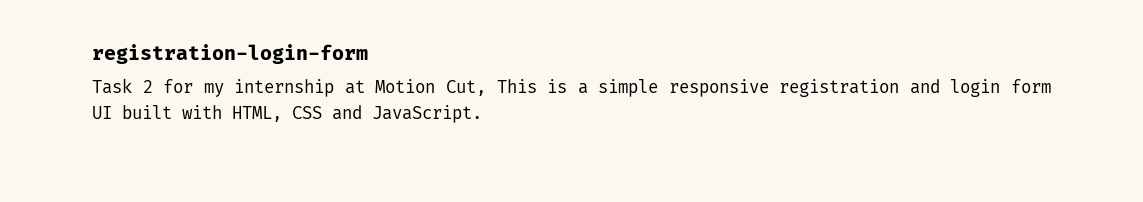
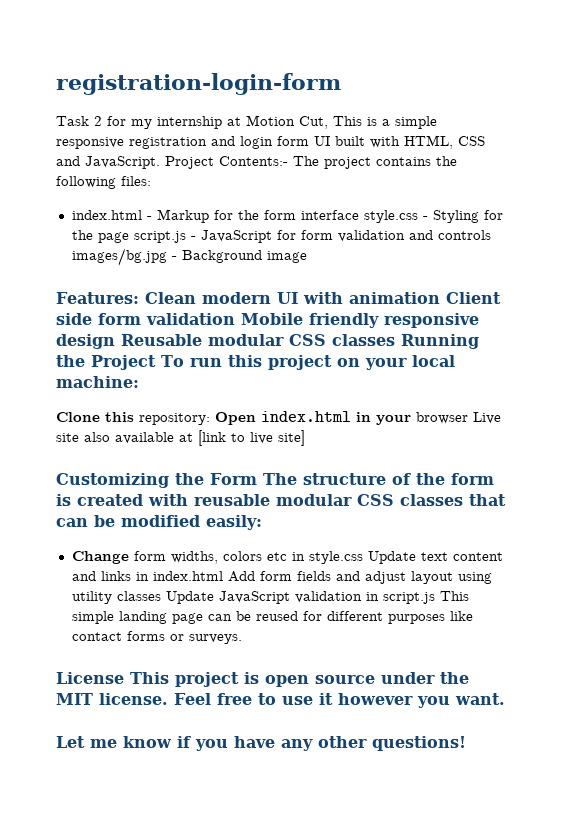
+ Project Contents:- The project contains the following files:
+ index.html - Markup for the form interface style.css - Styling for the page script.js - JavaScript for form validation and controls images/bg.jpg - Background image
+ Features: Clean modern UI with animation Client side form validation Mobile friendly responsive design Reusable modular CSS classes Running the Project To run this project on your local machine:
+ Clone this repository: Open index.html in your browser Live site also available at [link to live site]
+ Customizing the Form The structure of the form is created with reusable modular CSS classes that can be modified easily:
+ Change form widths, colors etc in style.css Update text content and links in index.html Add form fields and adjust layout using utility classes Update JavaScript validation in script.js This simple landing page can be reused for different purposes like contact forms or surveys.
+ License This project is open source under the MIT license. Feel free to use it however you want.
+ Let me know if you have any other questions!

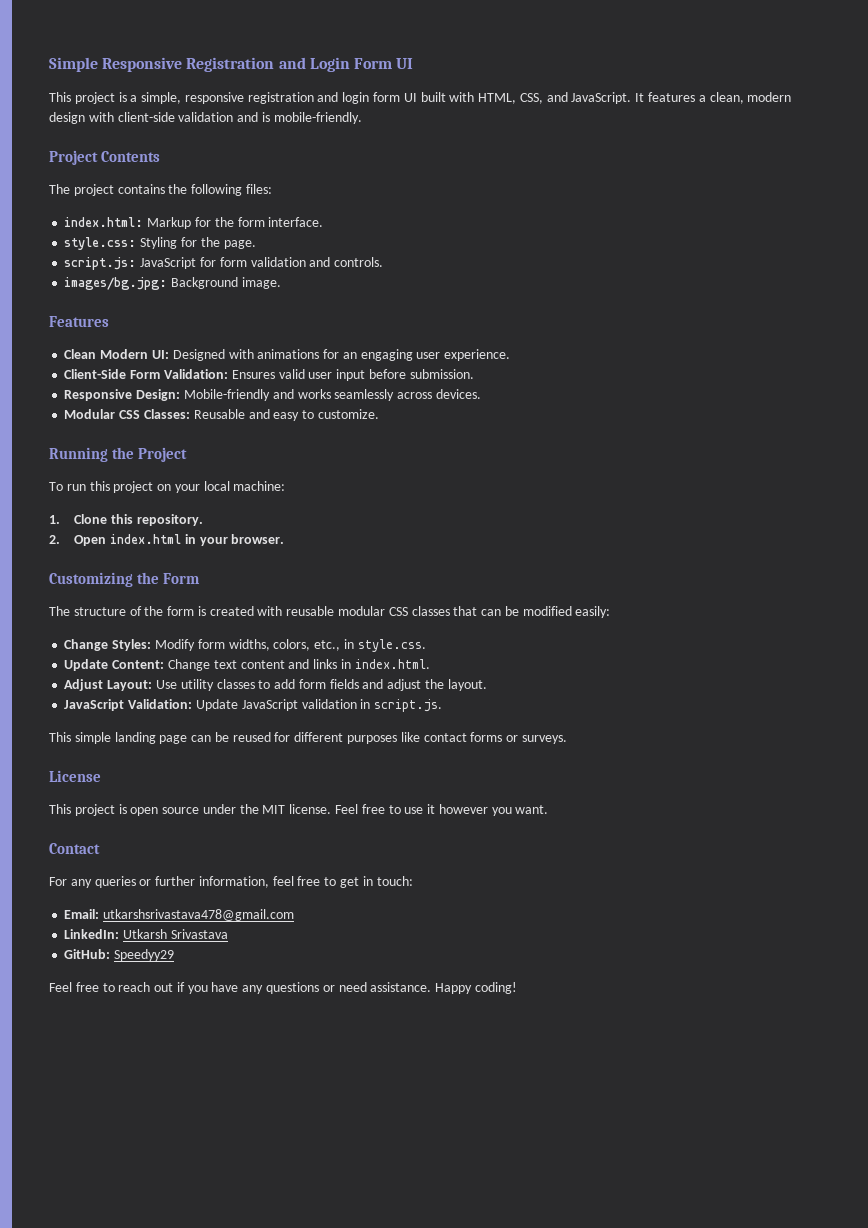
- registration-login-form
- Task 2 for my internship at Motion Cut, This is a simple responsive registration and login form UI built with HTML, CSS and JavaScript.
+ Simple Responsive Registration and Login Form UI
+ This project is a simple, responsive registration and login form UI built with HTML, CSS, and JavaScript.
- Project Contents:- The project contains the following files:
+ It features a clean, modern design with client-side validation and is mobile-friendly.
+ Project Contents
+ The project contains the following files:
- index.html - Markup for the form interface style.css - Styling for the page script.js - JavaScript for form validation and controls images/bg.jpg - Background image
- Features: Clean modern UI with animation Client side form validation Mobile friendly responsive design Reusable modular CSS classes Running the Project To run this project on your local machine:
+ index.html: Markup for the form interface.
+ style.css: Styling for the page.
+ script.js: JavaScript for form validation and controls.
+ images/bg.jpg: Background image.
+ Features
+ Clean Modern UI: Designed with animations for an engaging user experience.
+ Client-Side Form Validation: Ensures valid user input before submission.
+ Responsive Design: Mobile-friendly and works seamlessly across devices.
+ Modular CSS Classes: Reusable and easy to customize.
+ Running the Project
+ To run this project on your local machine:
- Clone this repository: Open index.html in your browser Live site also available at [link to live site]
+ 1. Clone this repository.
+ 2. Open index.html in your browser.
- Customizing the Form The structure of the form is created with reusable modular CSS classes that can be modified easily:
+ Customizing the Form
+ The structure of the form is created with reusable modular CSS classes that can be modified easily:
- Change form widths, colors etc in style.css Update text content and links in index.html Add form fields and adjust layout using utility classes Update JavaScript validation in script.js This simple landing page can be reused for different purposes like contact forms or surveys.
+ Change Styles: Modify form widths, colors, etc., in style.css.
+ Update Content: Change text content and links in index.html.
+ Adjust Layout: Use utility classes to add form fields and adjust the layout.
+ JavaScript Validation: Update JavaScript validation in script.js.
+ This simple landing page can be reused for different purposes like contact forms or surveys.
- License This project is open source under the MIT license.
+ License
+ This project is open source under the MIT license.
- Let me know if you have any other questions!
+ Contact
+ For any queries or further information, feel free to get in touch:
+ Email: utkarshsrivastava478@gmail.com
+ LinkedIn: Utkarsh Srivastava
+ GitHub: Speedyy29
+ Feel free to reach out if you have any questions or need assistance. Happy coding!

